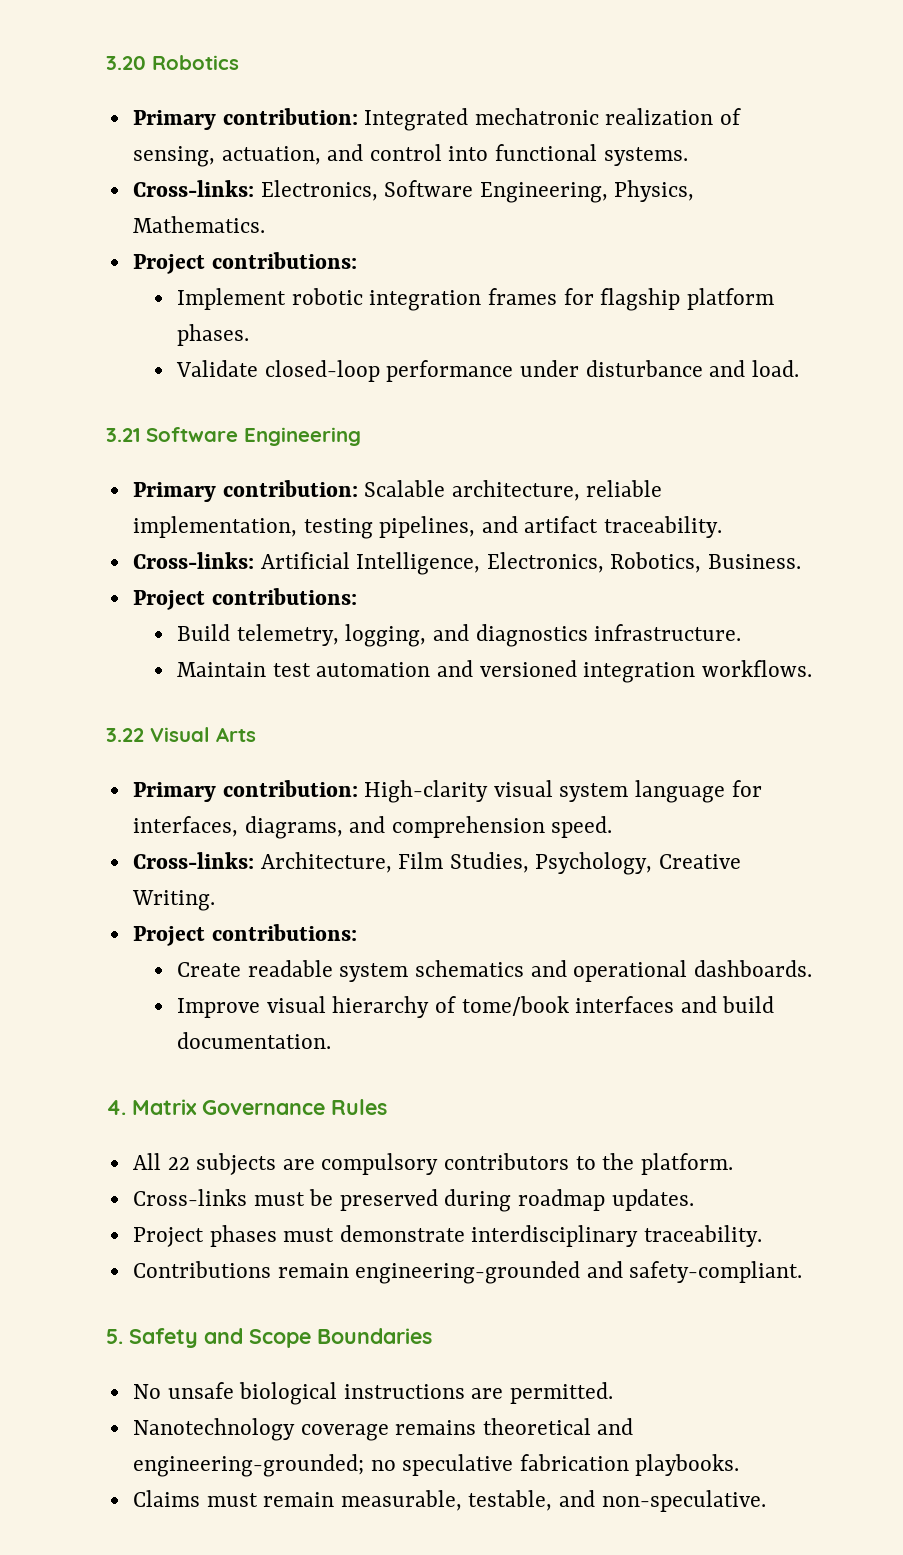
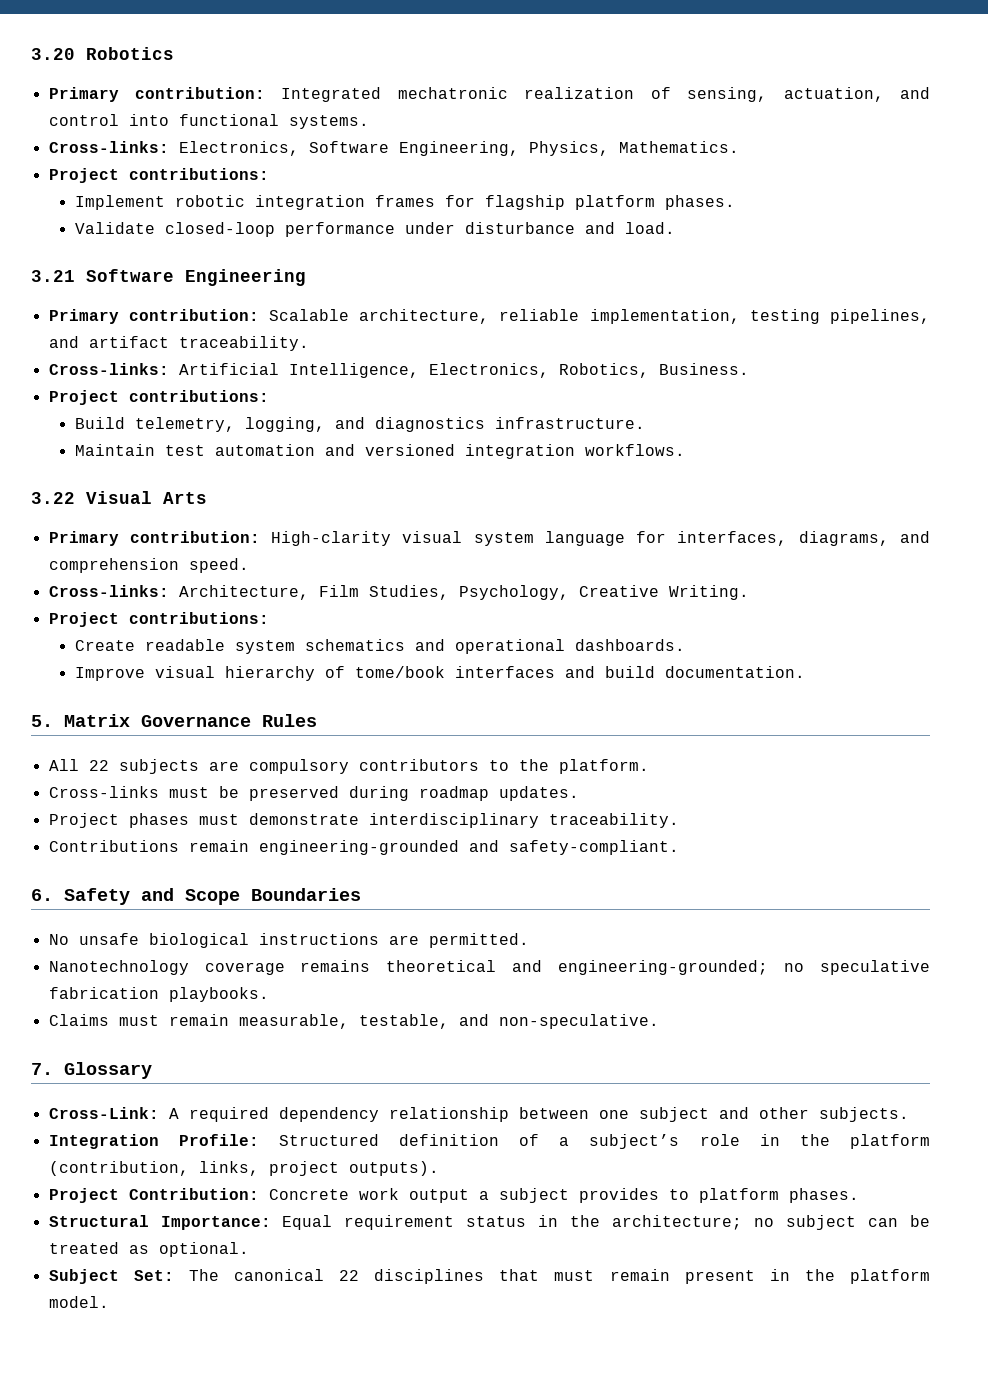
- 4. Matrix Governance Rules
+ 5. Matrix Governance Rules
- 5. Safety and Scope Boundaries
+ 6. Safety and Scope Boundaries
+ 7. Glossary
+ Cross-Link: A required dependency relationship between one subject and other subjects.
+ Integration Profile: Structured definition of a subject’s role in the platform (contribution, links, project outputs).
+ Project Contribution: Concrete work output a subject provides to platform phases.
+ Structural Importance: Equal requirement status in the architecture; no subject can be treated as optional.
+ Subject Set: The canonical 22 disciplines that must remain present in the platform model.

